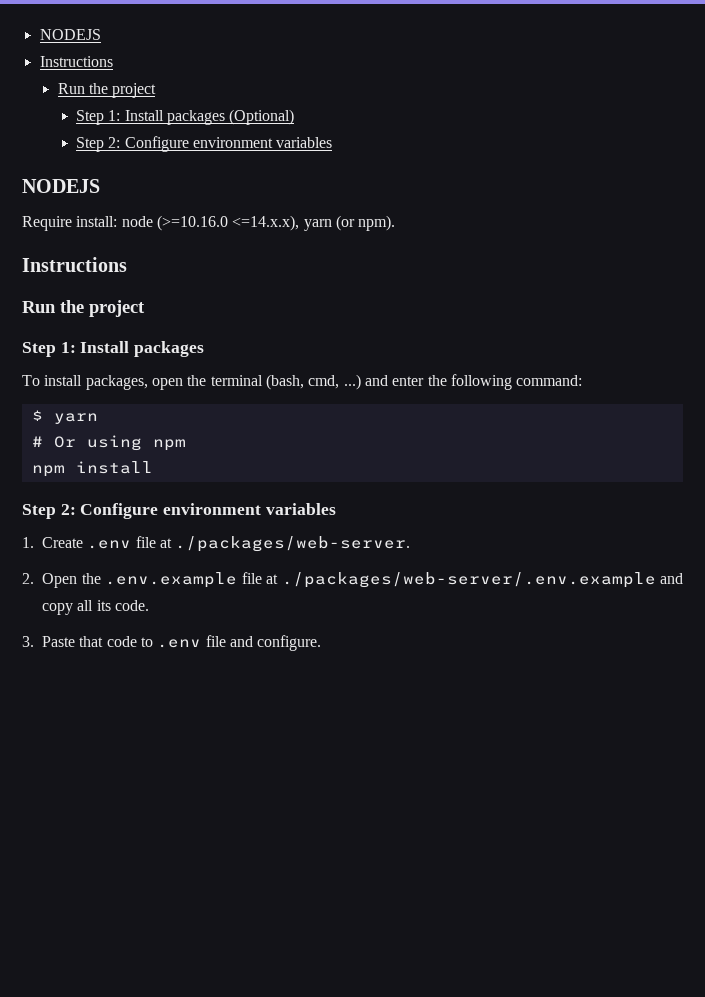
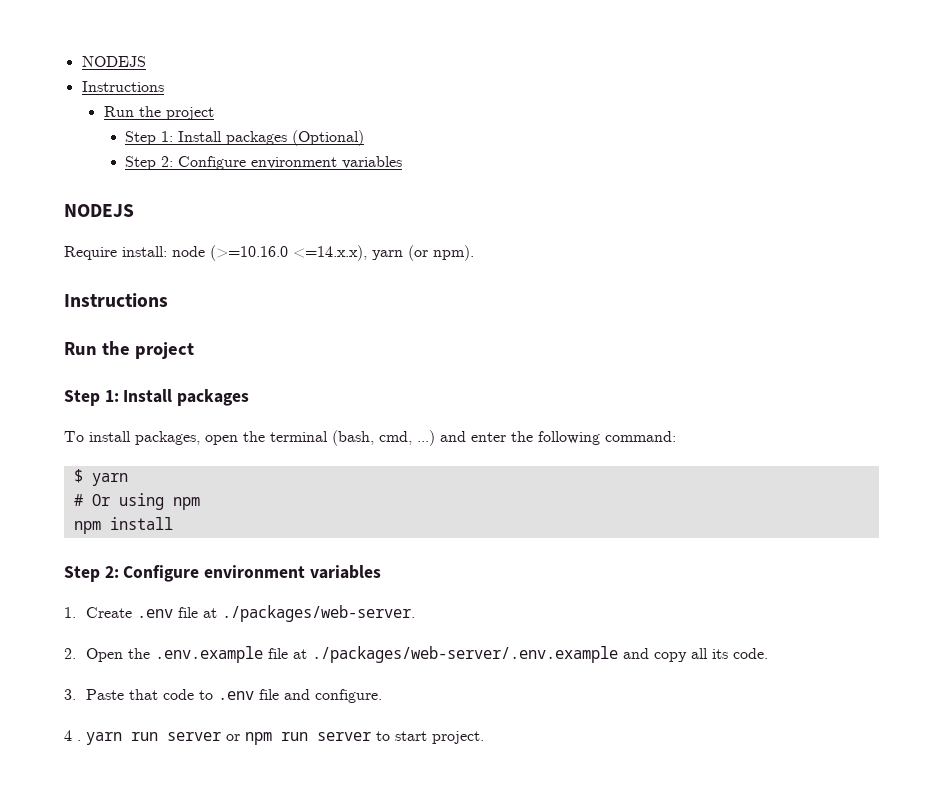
+ 4 . yarn run server or npm run server to start project.

